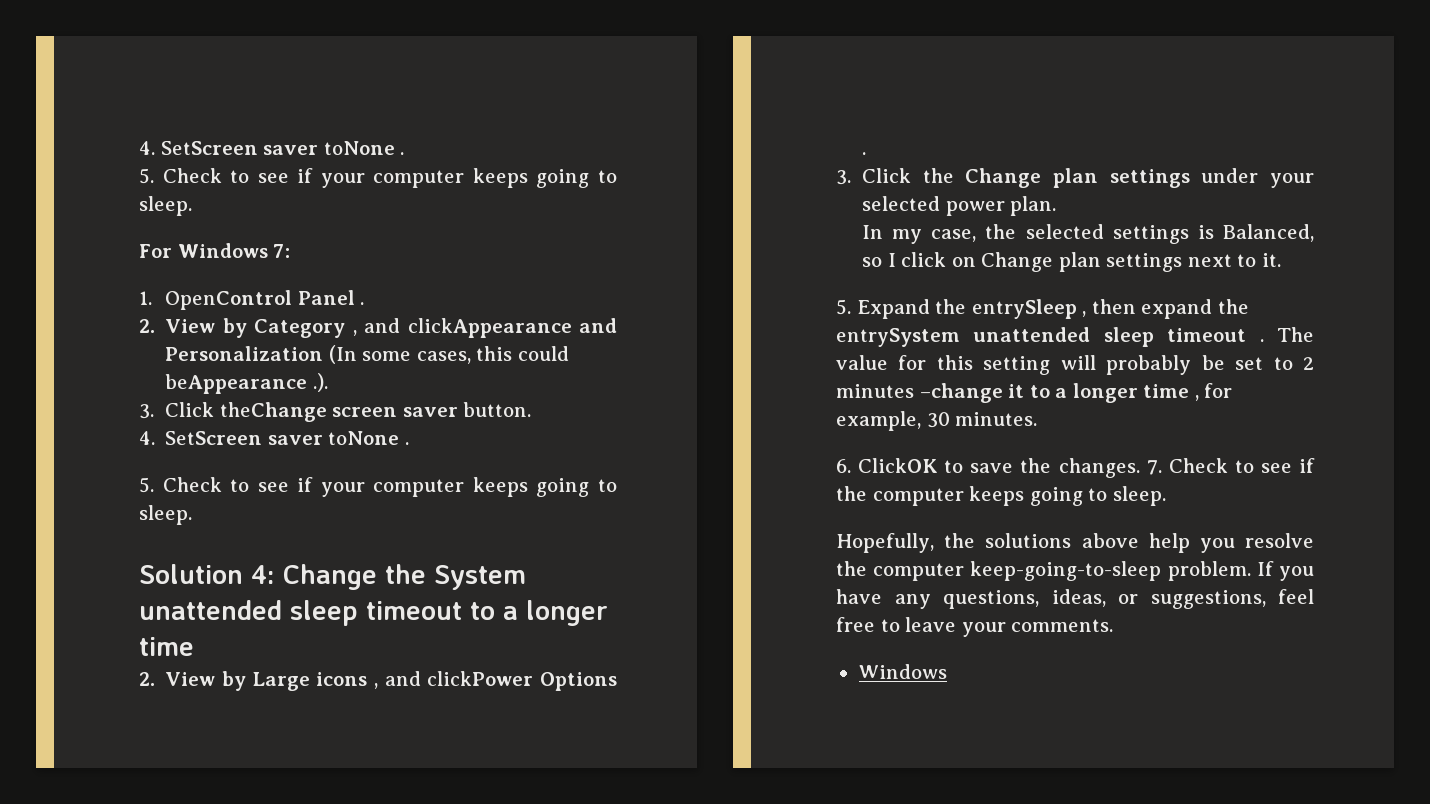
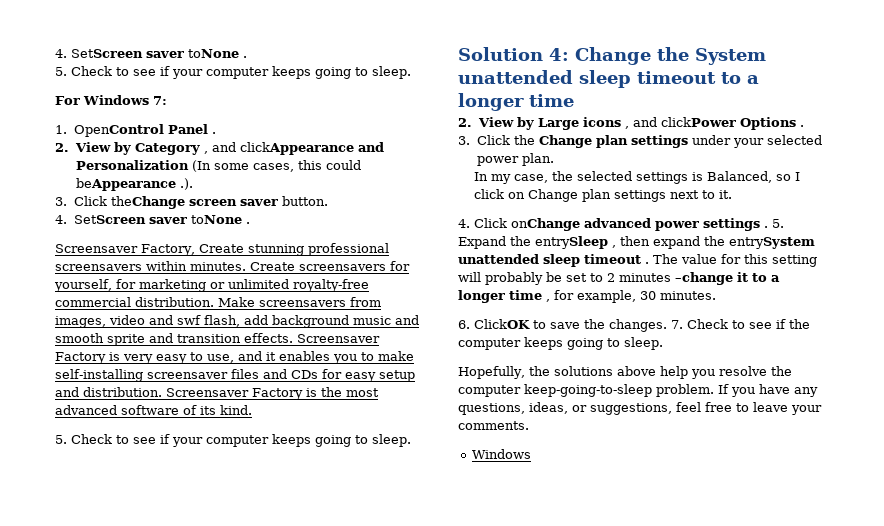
+ Screensaver Factory, Create stunning professional screensavers within minutes. Create screensavers for yourself, for marketing or unlimited royalty-free commercial distribution. Make screensavers from images, video and swf flash, add background music and smooth sprite and transition effects. Screensaver Factory is very easy to use, and it enables you to make self-installing screensaver files and CDs for easy setup and distribution. Screensaver Factory is the most advanced software of its kind.
+ 4. Click onChange advanced power settings .

